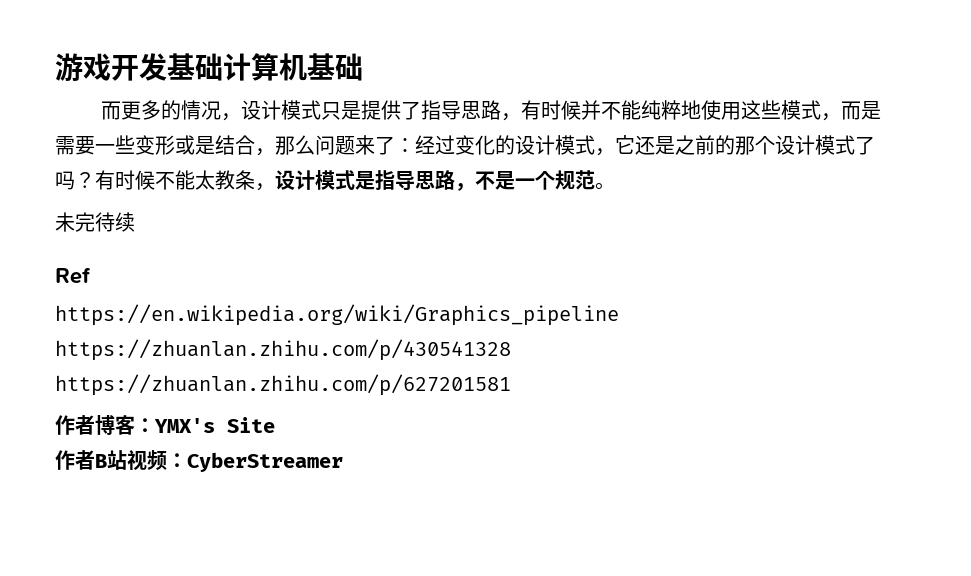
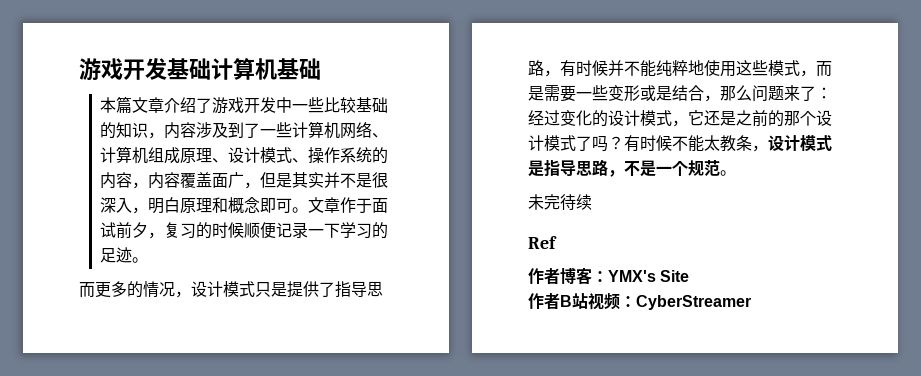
+ 本篇文章介绍了游戏开发中一些比较基础的知识，内容涉及到了一些计算机网络、计算机组成原理、设计模式、操作系统的内容，内容覆盖面广，但是其实并不是很深入，明白原理和概念即可。文章作于面试前夕，复习的时候顺便记录一下学习的足迹。
- https://en.wikipedia.org/wiki/Graphics_pipeline https://zhuanlan.zhihu.com/p/430541328 https://zhuanlan.zhihu.com/p/627201581

